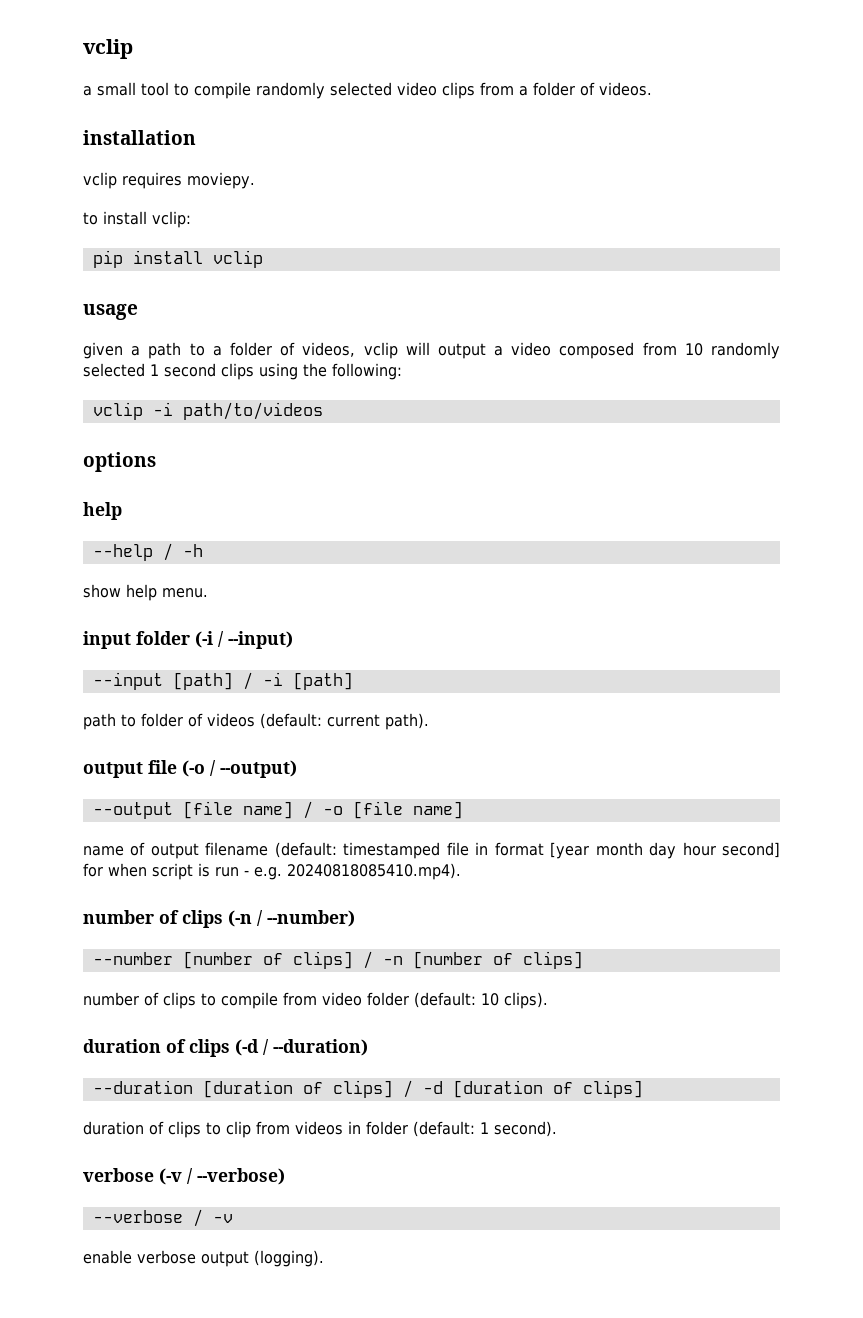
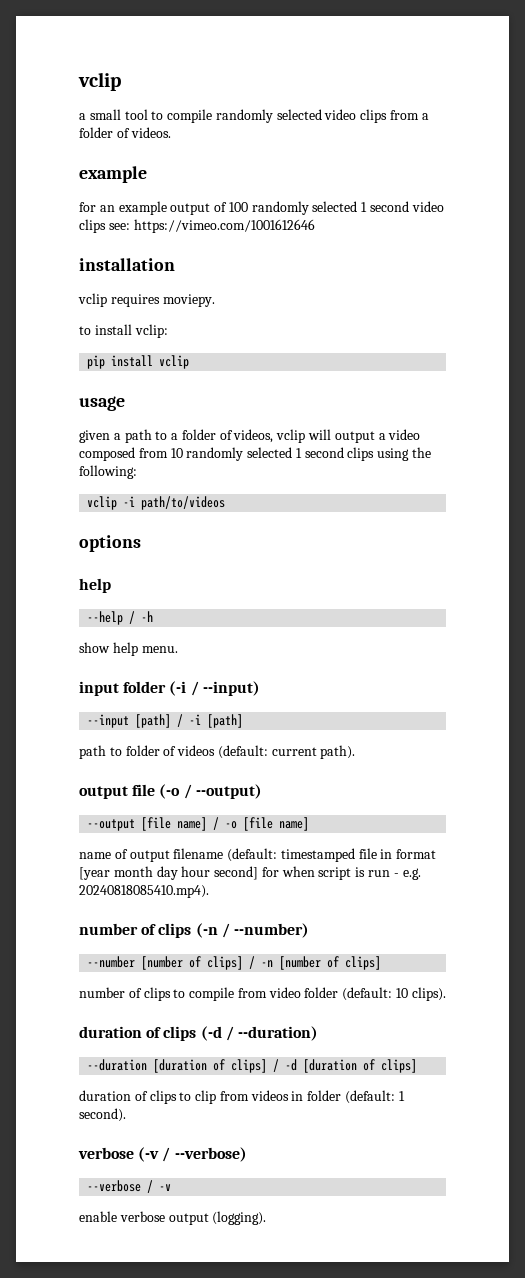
  a small tool to compile randomly selected video clips from a folder of videos.
+ example
+ for an example output of 100 randomly selected 1 second video clips see: https://vimeo.com/1001612646

